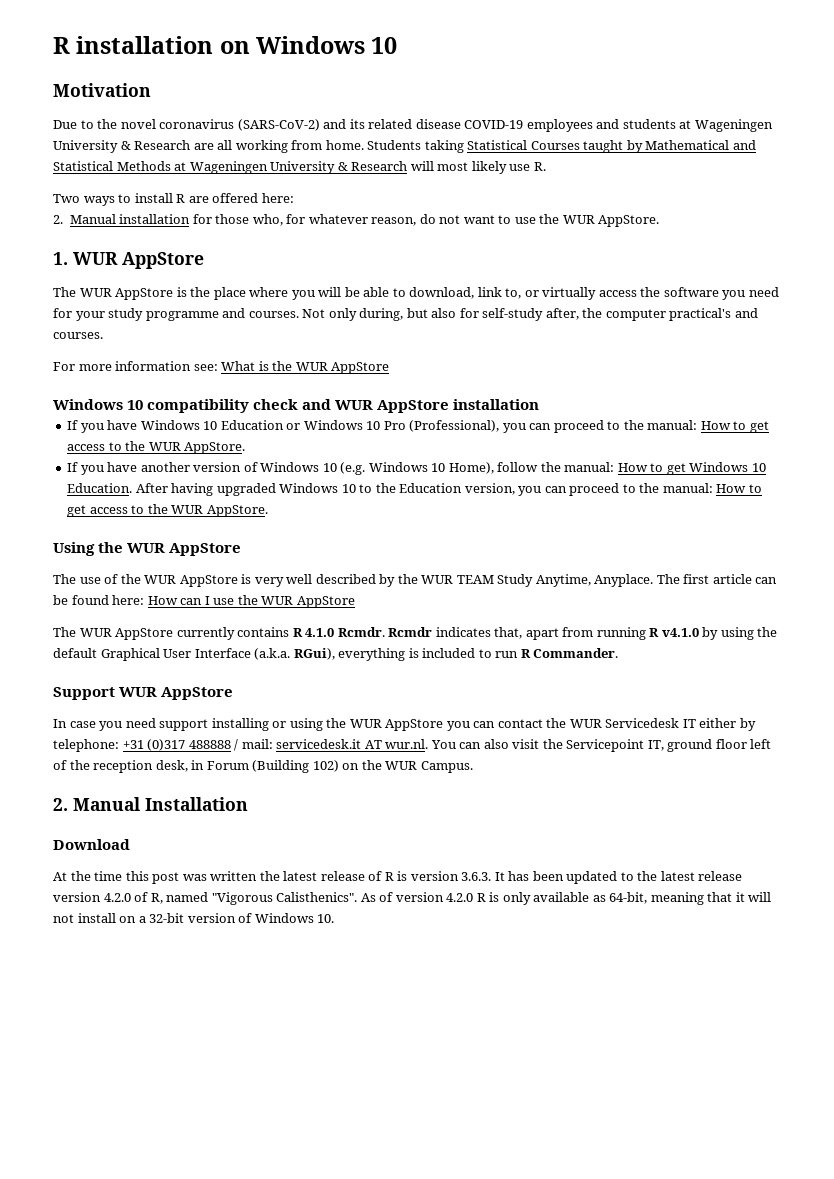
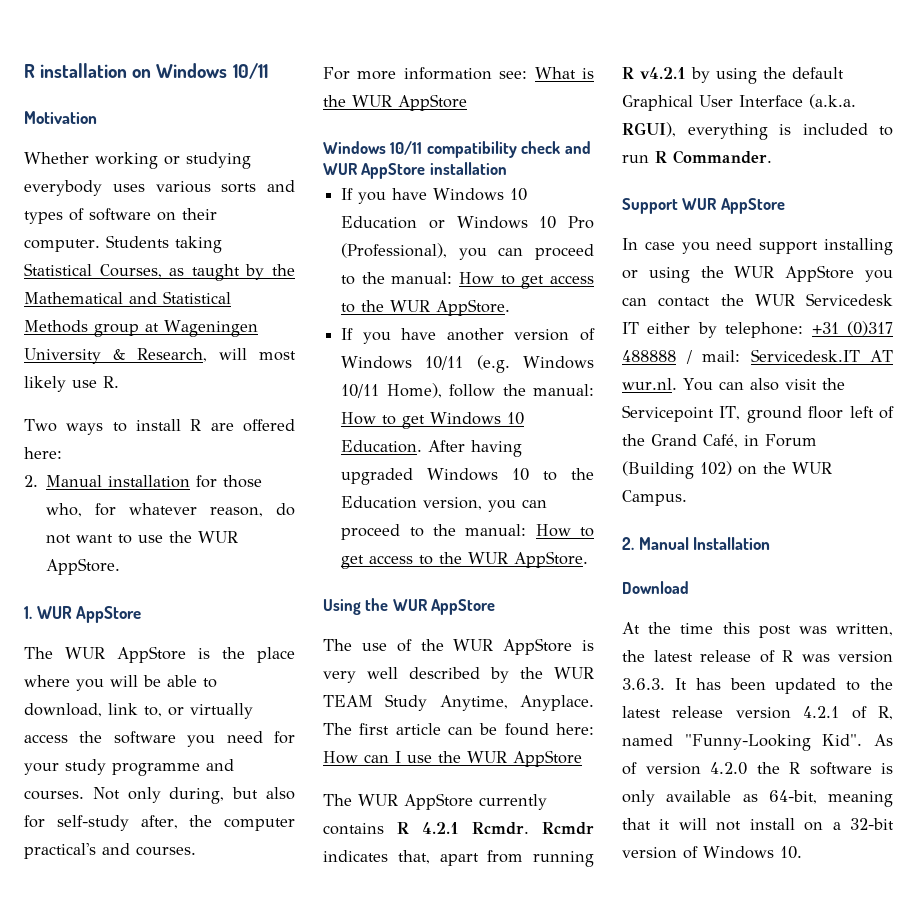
- R installation on Windows 10
+ R installation on Windows 10/11
- Due to the novel coronavirus (SARS-CoV-2) and its related disease COVID-19 employees and students at Wageningen University & Research are all working from home. Students taking Statistical Courses taught by Mathematical and Statistical Methods at Wageningen University & Research will most likely use R.
+ Whether working or studying everybody uses various sorts and types of software on their computer. Students taking Statistical Courses, as taught by the Mathematical and Statistical Methods group at Wageningen University & Research, will most likely use R.
- Windows 10 compatibility check and WUR AppStore installation
+ Windows 10/11 compatibility check and WUR AppStore installation
- If you have another version of Windows 10 (e.g. Windows 10 Home), follow the manual: How to get Windows 10 Education.
+ If you have another version of Windows 10/11 (e.g. Windows 10/11 Home), follow the manual: How to get Windows 10 Education.
- The WUR AppStore currently contains R 4.1.0 Rcmdr.
+ The WUR AppStore currently contains R 4.2.1 Rcmdr.
- Rcmdr indicates that, apart from running R v4.1.0 by using the default Graphical User Interface (a.k.a. RGui), everything is included to run R Commander.
+ Rcmdr indicates that, apart from running R v4.2.1 by using the default Graphical User Interface (a.k.a. RGUI), everything is included to run R Commander.
- In case you need support installing or using the WUR AppStore you can contact the WUR Servicedesk IT either by telephone: +31 (0)317 488888 / mail: servicedesk.it AT wur.nl. You can also visit the Servicepoint IT, ground floor left of the reception desk, in Forum (Building 102) on the WUR Campus.
+ In case you need support installing or using the WUR AppStore you can contact the WUR Servicedesk IT either by telephone: +31 (0)317 488888 / mail: Servicedesk.IT AT wur.nl. You can also visit the Servicepoint IT, ground floor left of the Grand Café, in Forum (Building 102) on the WUR Campus.
- At the time this post was written the latest release of R is version 3.6.3. It has been updated to the latest release version 4.2.0 of R, named "Vigorous Calisthenics".
+ At the time this post was written, the latest release of R was version 3.6.3. It has been updated to the latest release version 4.2.1 of R, named "Funny-Looking Kid".
- As of version 4.2.0 R is only available as 64-bit, meaning that it will not install on a 32-bit version of Windows 10.
+ As of version 4.2.0 the R software is only available as 64-bit, meaning that it will not install on a 32-bit version of Windows 10.

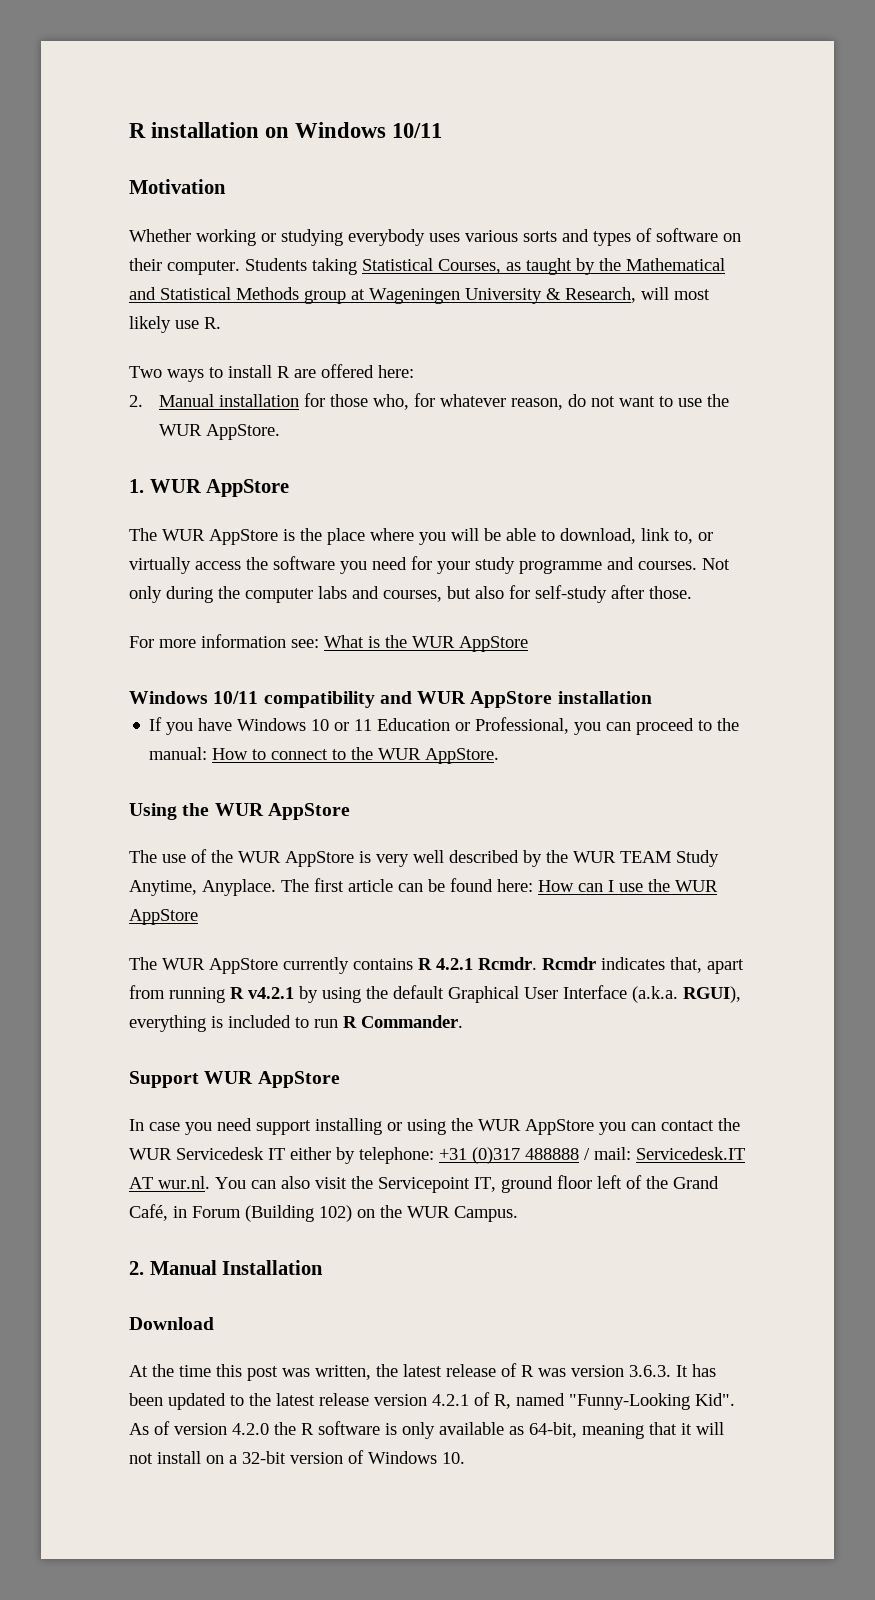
- Not only during, but also for self-study after, the computer practical's and courses.
+ Not only during the computer labs and courses, but also for self-study after those.
- Windows 10/11 compatibility check and WUR AppStore installation
+ Windows 10/11 compatibility and WUR AppStore installation
- If you have Windows 10 Education or Windows 10 Pro (Professional), you can proceed to the manual: How to get access to the WUR AppStore.
- If you have another version of Windows 10/11 (e.g. Windows 10/11 Home), follow the manual: How to get Windows 10 Education. After having upgraded Windows 10 to the Education version, you can proceed to the manual: How to get access to the WUR AppStore.
+ If you have Windows 10 or 11 Education or Professional, you can proceed to the manual: How to connect to the WUR AppStore.

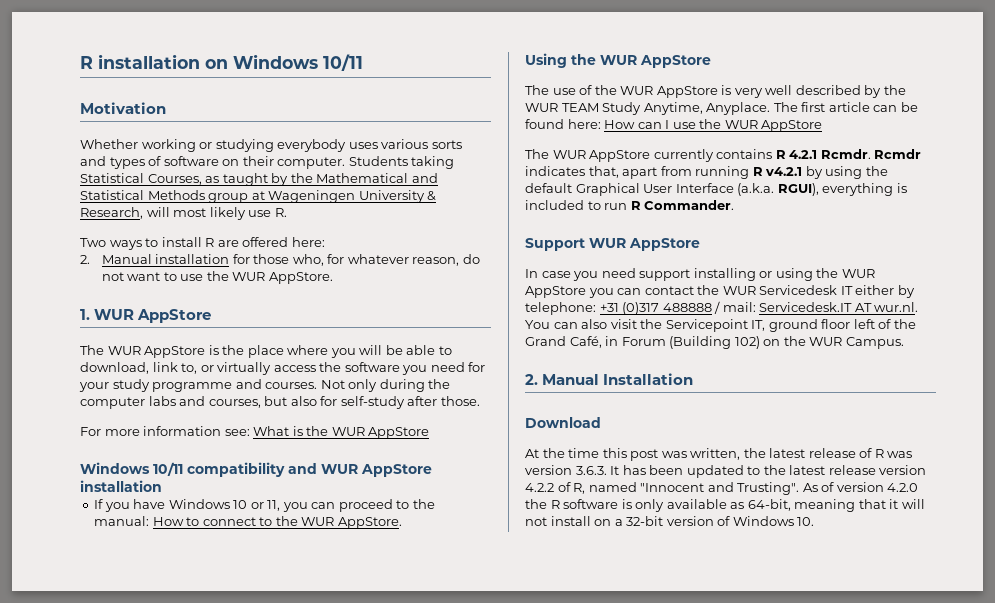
- If you have Windows 10 or 11 Education or Professional, you can proceed to the manual: How to connect to the WUR AppStore.
+ If you have Windows 10 or 11, you can proceed to the manual: How to connect to the WUR AppStore.
- At the time this post was written, the latest release of R was version 3.6.3. It has been updated to the latest release version 4.2.1 of R, named "Funny-Looking Kid".
+ At the time this post was written, the latest release of R was version 3.6.3. It has been updated to the latest release version 4.2.2 of R, named "Innocent and Trusting".

